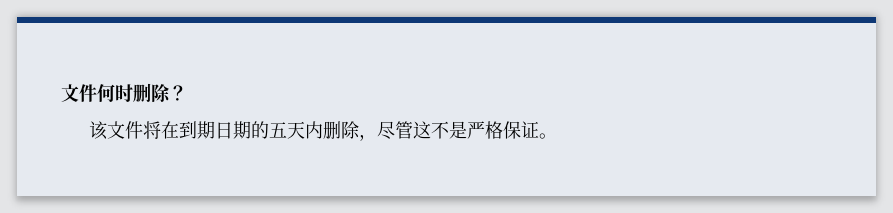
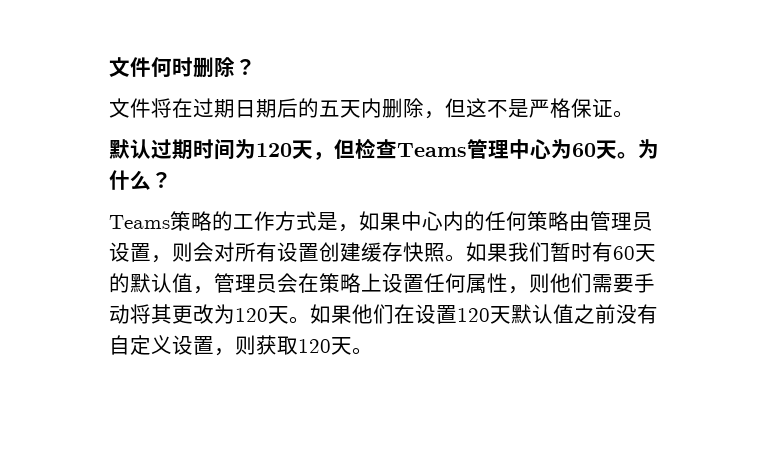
- 该文件将在到期日期的五天内删除，尽管这不是严格保证。
+ 文件将在过期日期后的五天内删除，但这不是严格保证。
+ 默认过期时间为120天，但检查Teams管理中心为60天。为什么？
+ Teams策略的工作方式是，如果中心内的任何策略由管理员设置，则会对所有设置创建缓存快照。如果我们暂时有60天的默认值，管理员会在策略上设置任何属性，则他们需要手动将其更改为120天。如果他们在设置120天默认值之前没有自定义设置，则获取120天。

